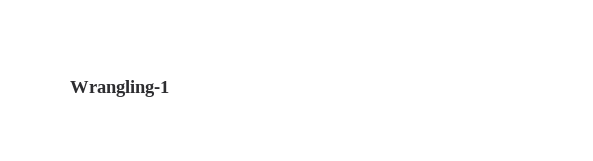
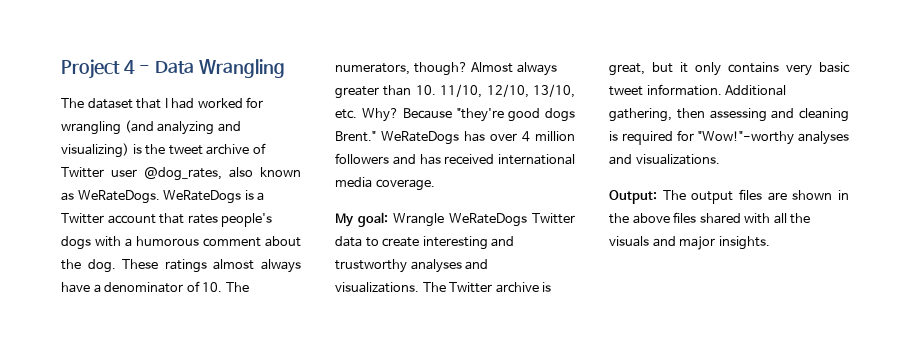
- Wrangling-1
+ Project 4 - Data Wrangling
+ The dataset that I had worked for wrangling (and analyzing and visualizing) is the tweet archive of Twitter user @dog_rates, also known as WeRateDogs. WeRateDogs is a Twitter account that rates people's dogs with a humorous comment about the dog. These ratings almost always have a denominator of 10. The numerators, though? Almost always greater than 10. 11/10, 12/10, 13/10, etc. Why? Because "they're good dogs Brent." WeRateDogs has over 4 million followers and has received international media coverage.
+ My goal: Wrangle WeRateDogs Twitter data to create interesting and trustworthy analyses and visualizations. The Twitter archive is great, but it only contains very basic tweet information. Additional gathering, then assessing and cleaning is required for "Wow!"-worthy analyses and visualizations.
+ Output: The output files are shown in the above files shared with all the visuals and major insights.

